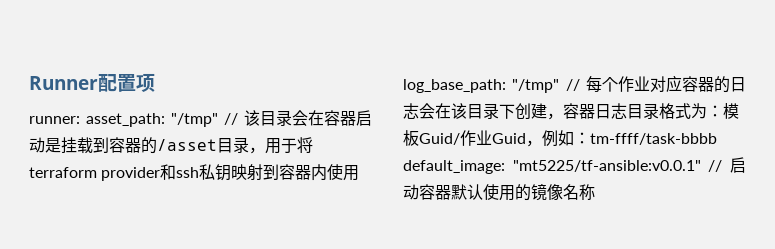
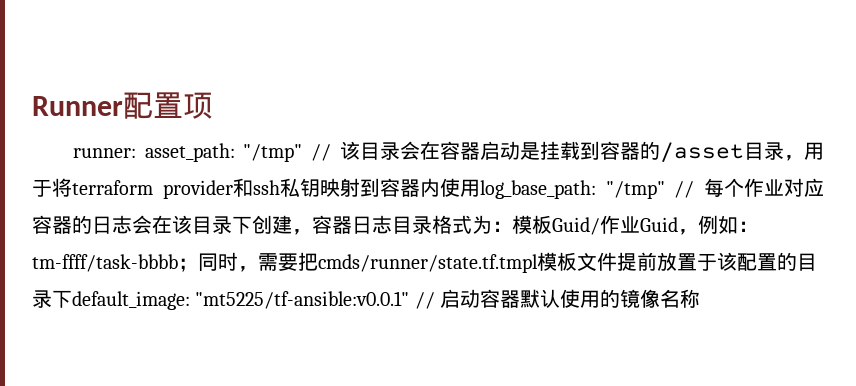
- runner: asset_path: "/tmp" // 该目录会在容器启动是挂载到容器的/asset目录，用于将terraform provider和ssh私钥映射到容器内使用log_base_path: "/tmp" // 每个作业对应容器的日志会在该目录下创建，容器日志目录格式为：模板Guid/作业Guid，例如：tm-ffff/task-bbbb default_image: "mt5225/tf-ansible:v0.0.1" // 启动容器默认使用的镜像名称
+ runner: asset_path: "/tmp" // 该目录会在容器启动是挂载到容器的/asset目录，用于将terraform provider和ssh私钥映射到容器内使用log_base_path: "/tmp" // 每个作业对应容器的日志会在该目录下创建，容器日志目录格式为：模板Guid/作业Guid，例如：tm-ffff/task-bbbb；同时，需要把cmds/runner/state.tf.tmpl模板文件提前放置于该配置的目录下default_image: "mt5225/tf-ansible:v0.0.1" // 启动容器默认使用的镜像名称

